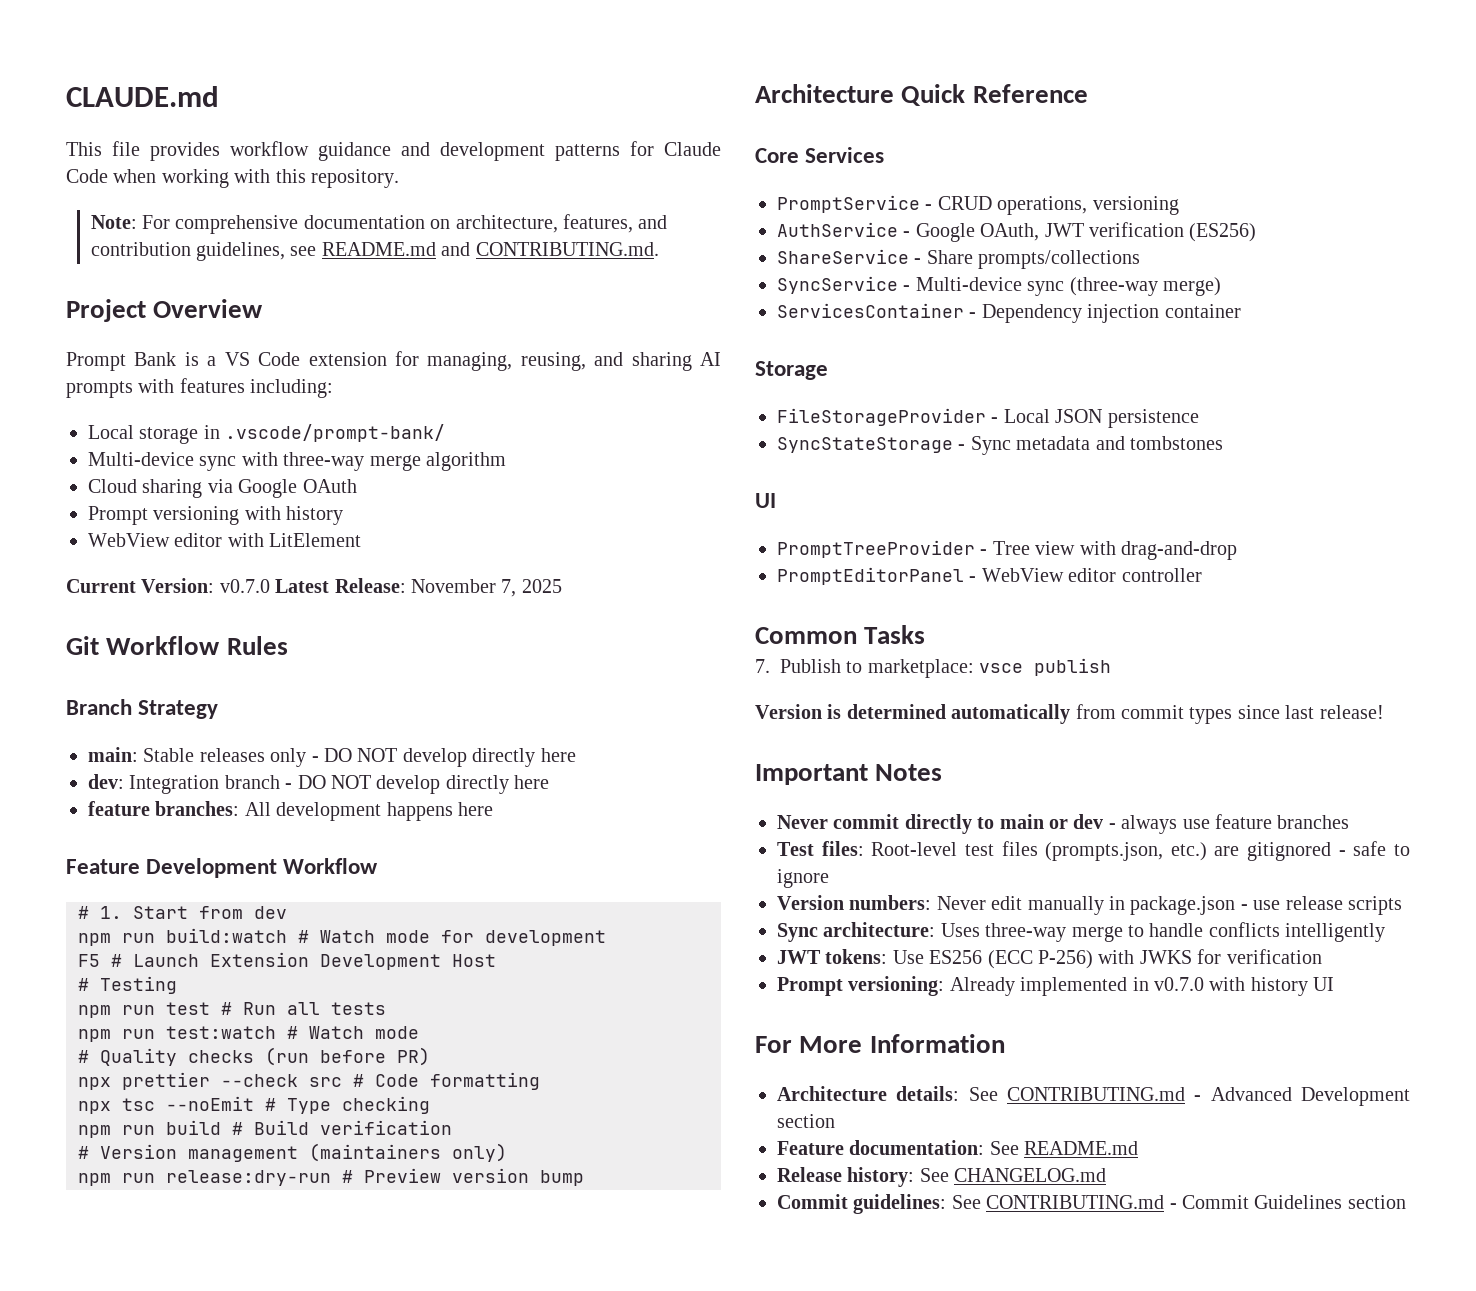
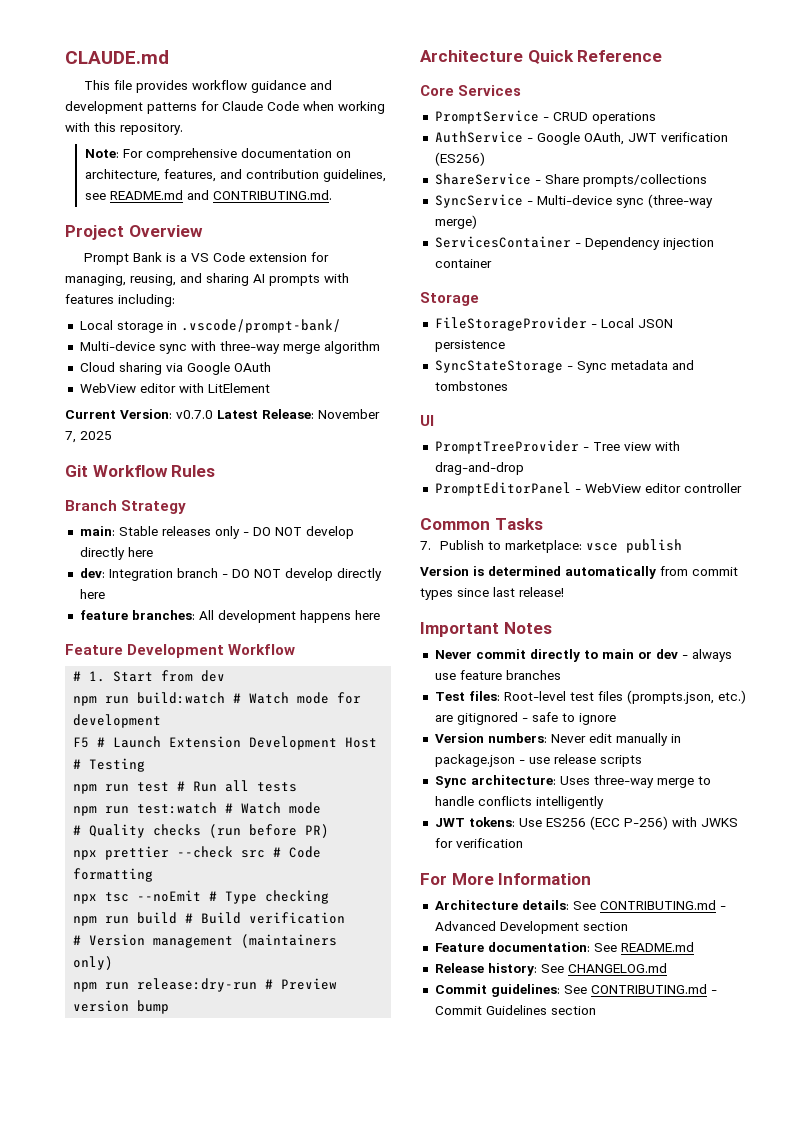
- Prompt versioning with history
- PromptService - CRUD operations, versioning
+ PromptService - CRUD operations
- Prompt versioning: Already implemented in v0.7.0 with history UI

